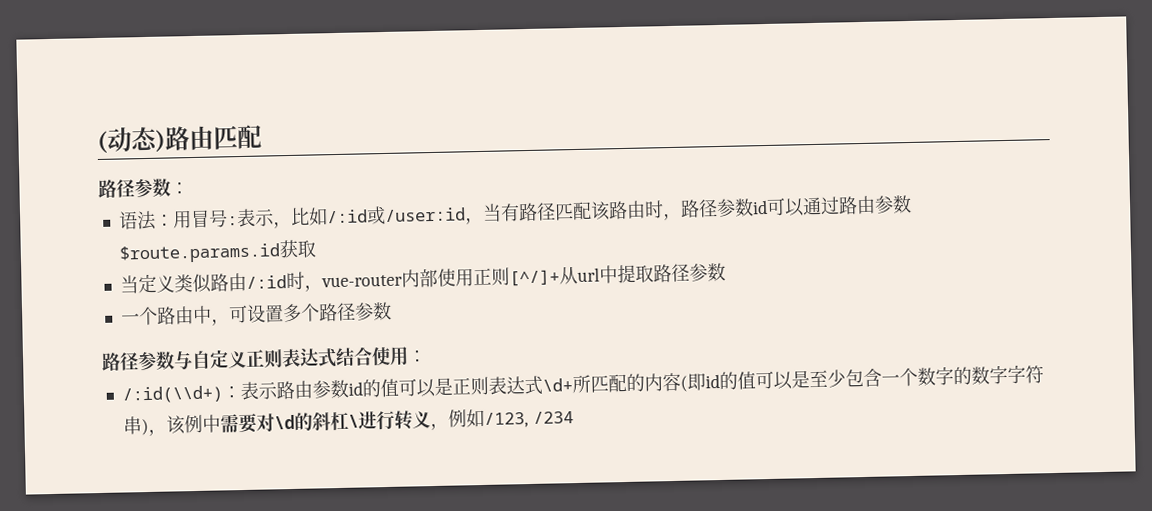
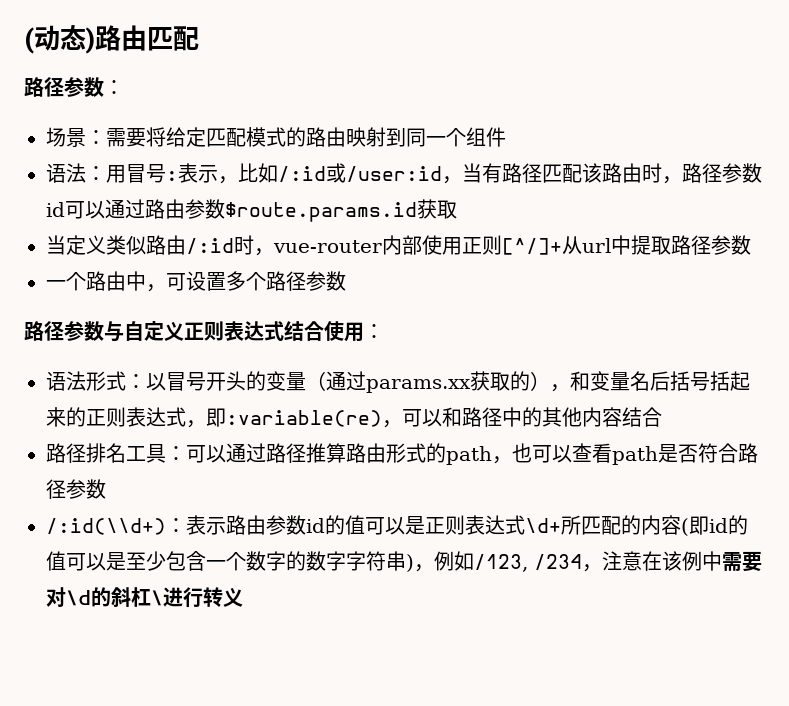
+ 场景：需要将给定匹配模式的路由映射到同一个组件
+ 语法形式：以冒号开头的变量（通过params.xx获取的），和变量名后括号括起来的正则表达式，即:variable(re)，可以和路径中的其他内容结合
+ 路径排名工具：可以通过路径推算路由形式的path，也可以查看path是否符合路径参数
- /:id(\\d+)：表示路由参数id的值可以是正则表达式\d+所匹配的内容(即id的值可以是至少包含一个数字的数字字符串)，该例中需要对\d的斜杠\进行转义，例如/123, /234
+ /:id(\\d+)：表示路由参数id的值可以是正则表达式\d+所匹配的内容(即id的值可以是至少包含一个数字的数字字符串)，例如/123, /234，注意在该例中需要对\d的斜杠\进行转义

